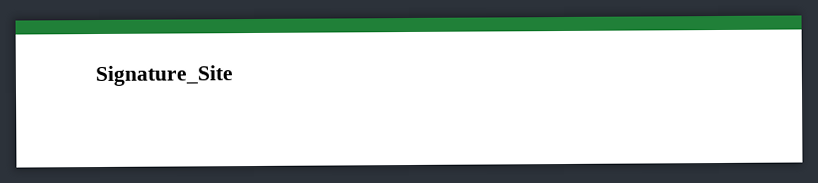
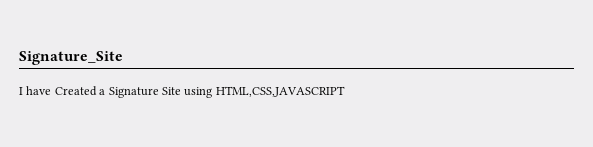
+ I have Created a Signature Site using HTML,CSS,JAVASCRIPT

